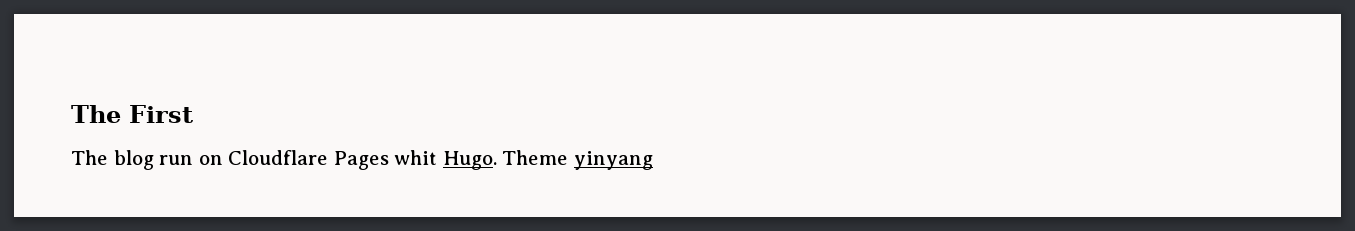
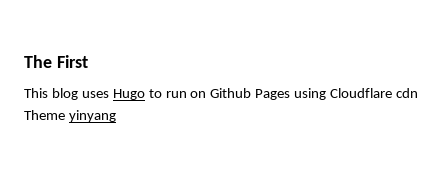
- The blog run on Cloudflare Pages whit Hugo. Theme yinyang
+ This blog uses Hugo to run on Github Pages using Cloudflare cdn Theme yinyang

